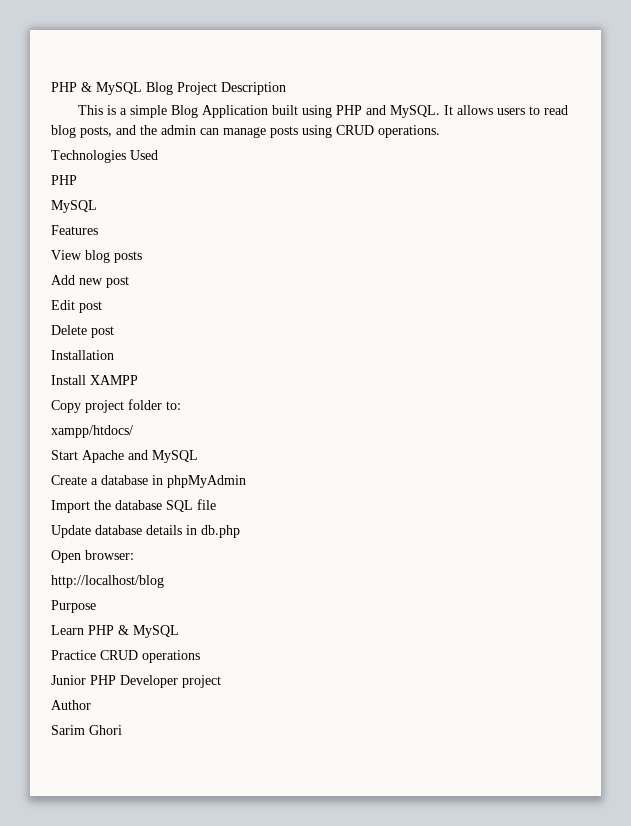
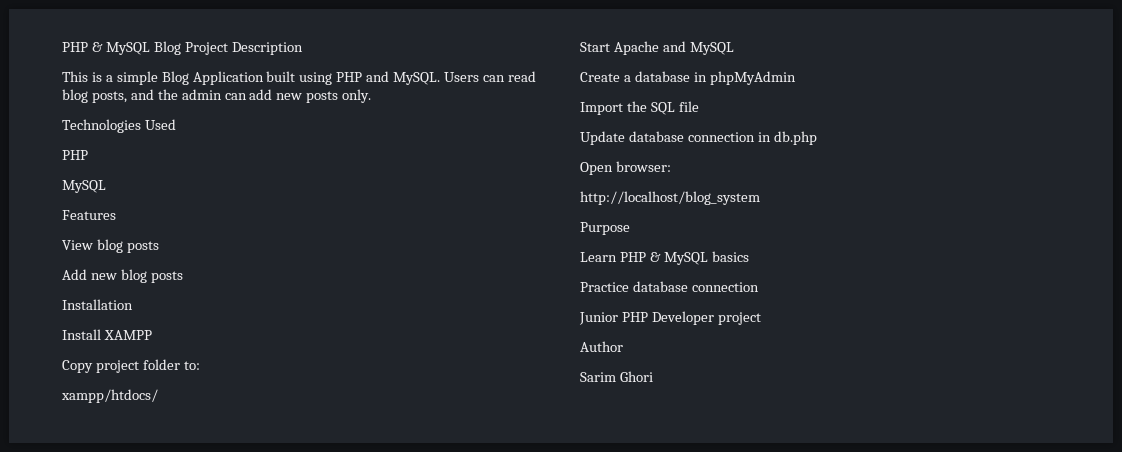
- It allows users to read blog posts, and the admin can manage posts using CRUD operations.
+ Users can read blog posts, and the admin can add new posts only.
- Add new post
- Edit post
- Delete post
+ Add new blog posts
- Import the database SQL file
+ Import the SQL file
- Update database details in db.php
+ Update database connection in db.php
- http://localhost/blog
+ http://localhost/blog_system
- Learn PHP & MySQL
+ Learn PHP & MySQL basics
- Practice CRUD operations
+ Practice database connection

